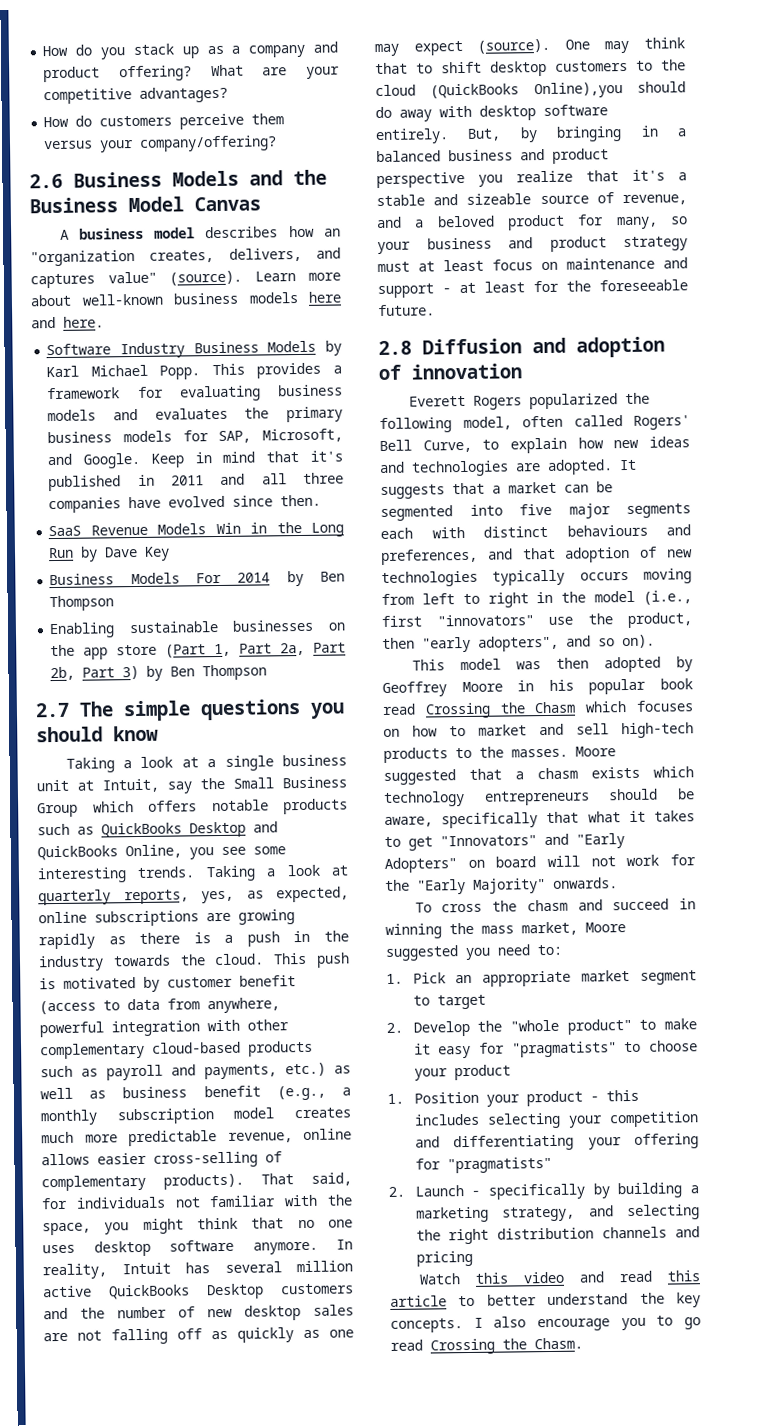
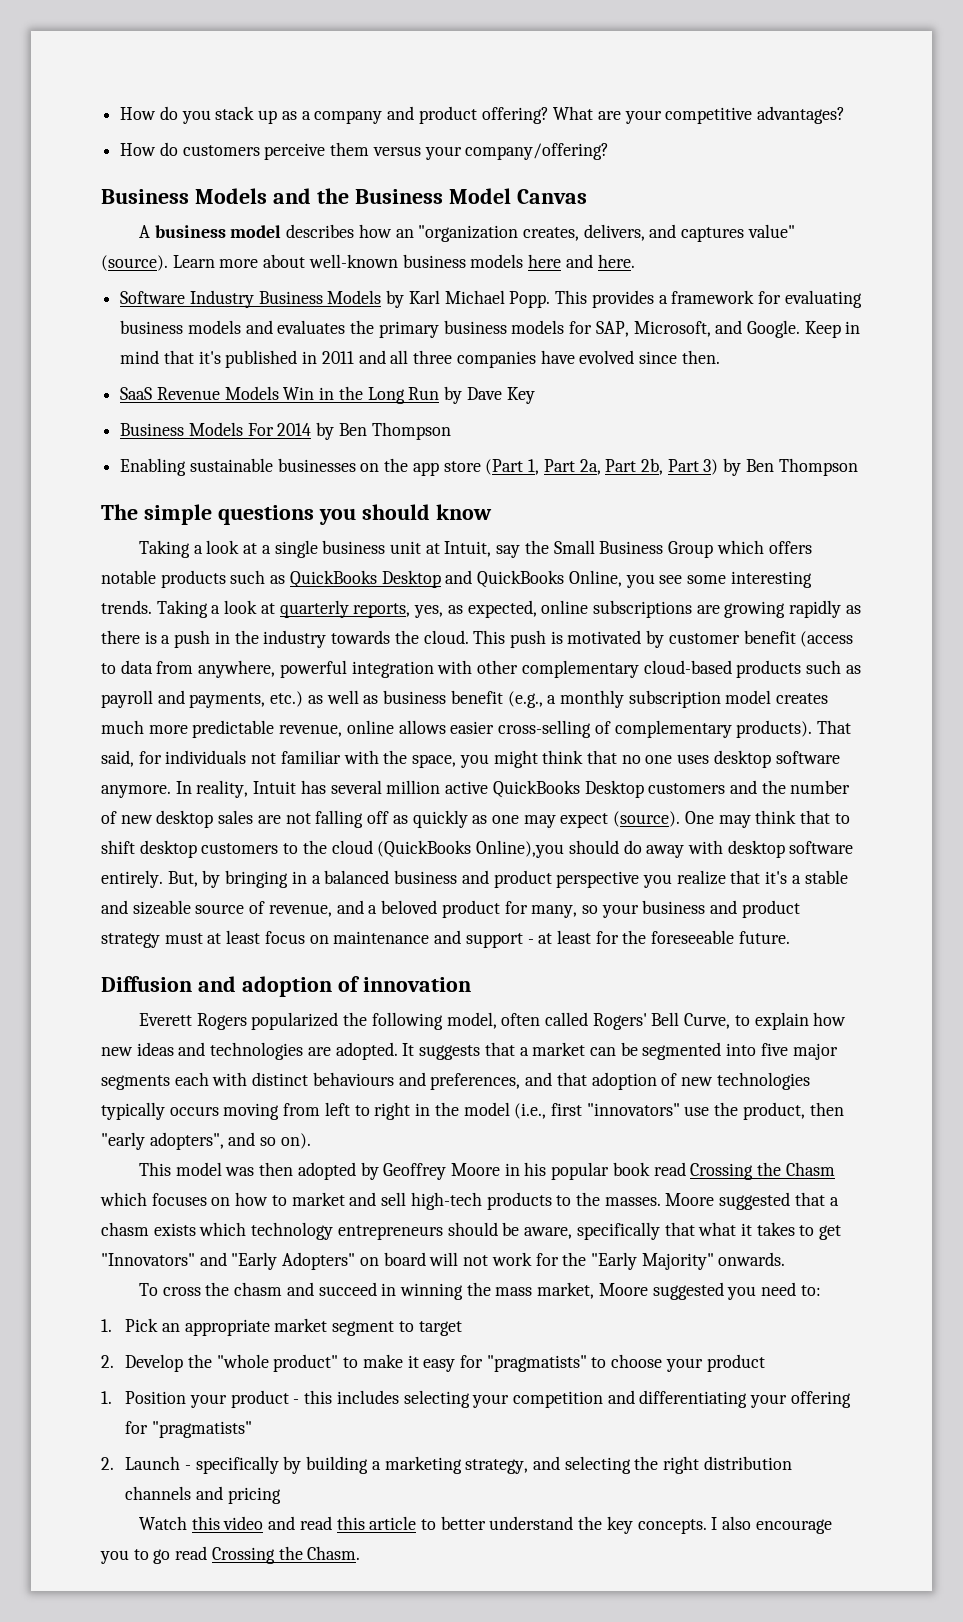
- 2.6 Business Models and the Business Model Canvas
+ Business Models and the Business Model Canvas
- 2.7 The simple questions you should know
+ The simple questions you should know
- 2.8 Diffusion and adoption of innovation
+ Diffusion and adoption of innovation

